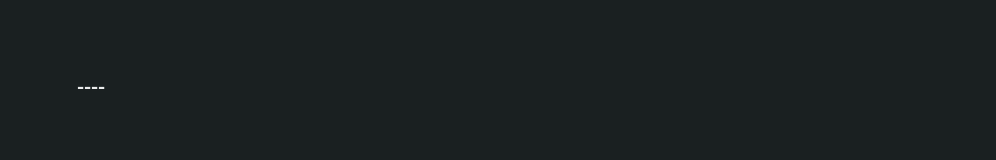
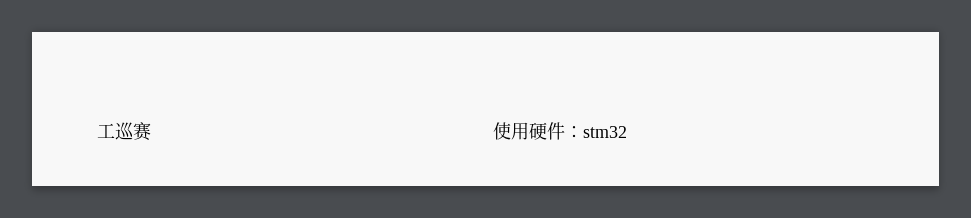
- ----
+ 工巡赛
+ 使用硬件：stm32

